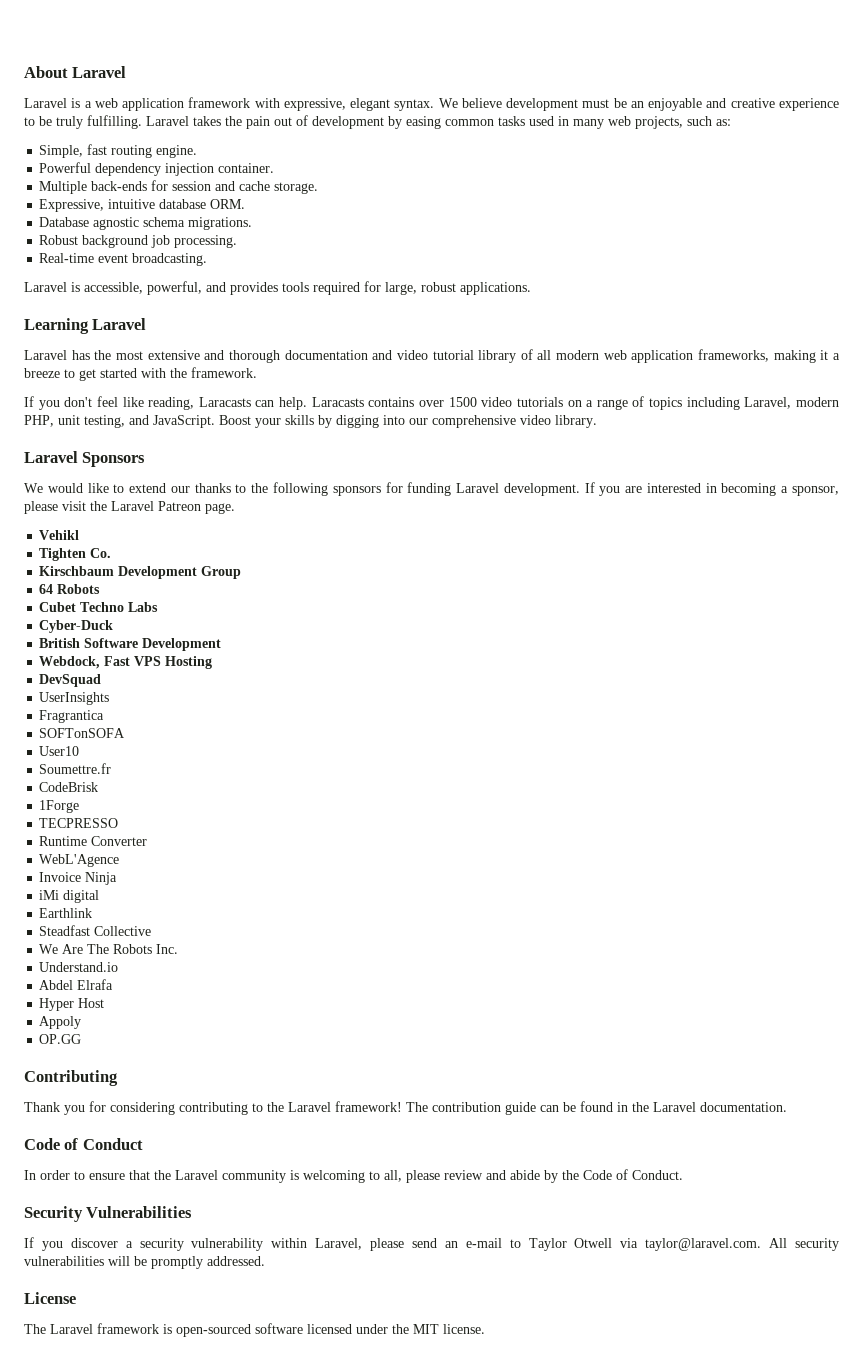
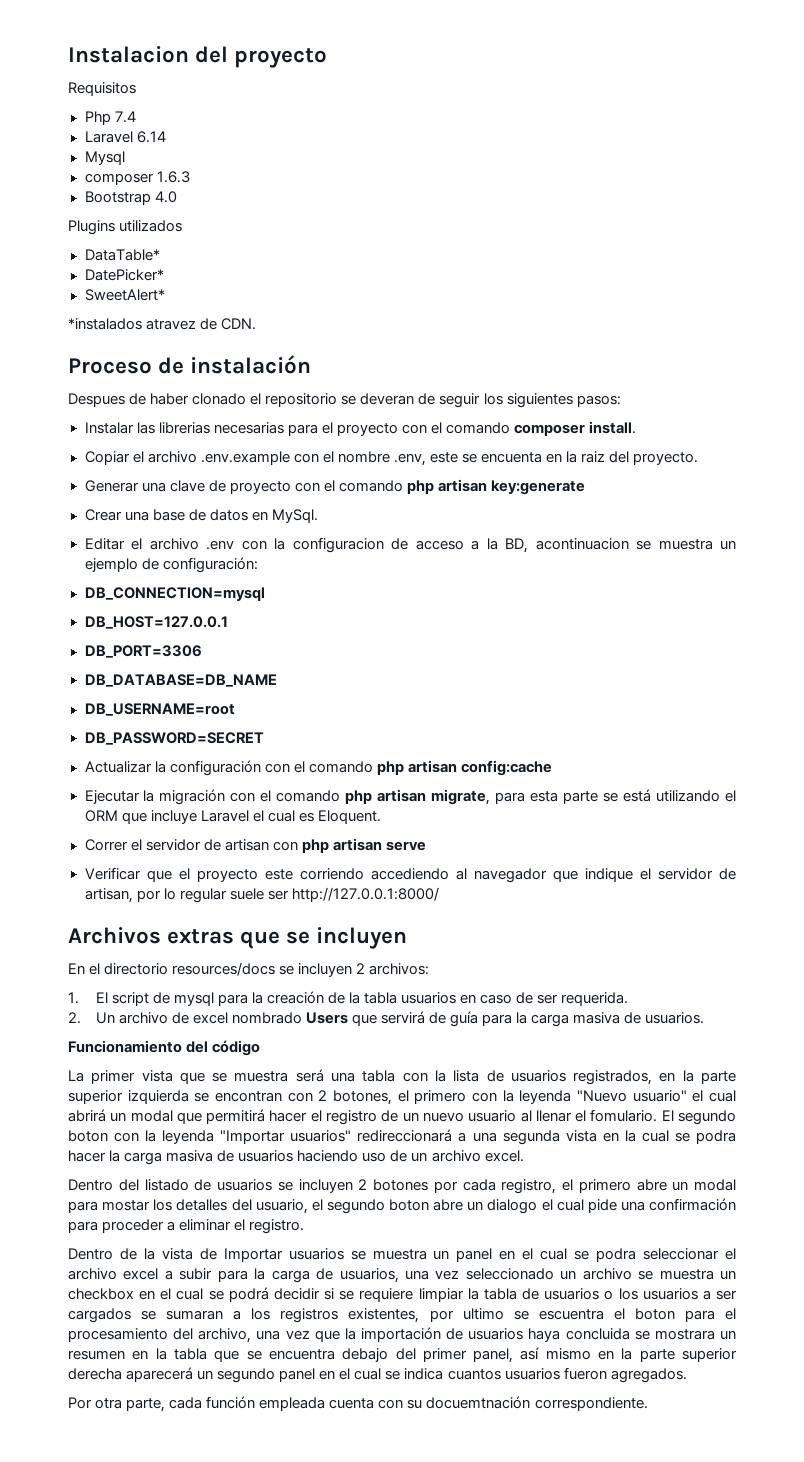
- About Laravel
- Laravel is a web application framework with expressive, elegant syntax. We believe development must be an enjoyable and creative experience to be truly fulfilling. Laravel takes the pain out of development by easing common tasks used in many web projects, such as:
- Simple, fast routing engine.
- Powerful dependency injection container.
- Multiple back-ends for session and cache storage.
- Expressive, intuitive database ORM.
- Database agnostic schema migrations.
- Robust background job processing.
- Real-time event broadcasting.
- Laravel is accessible, powerful, and provides tools required for large, robust applications.
- Learning Laravel
- Laravel has the most extensive and thorough documentation and video tutorial library of all modern web application frameworks, making it a breeze to get started with the framework.
- If you don't feel like reading, Laracasts can help. Laracasts contains over 1500 video tutorials on a range of topics including Laravel, modern PHP, unit testing, and JavaScript. Boost your skills by digging into our comprehensive video library.
- Laravel Sponsors
- We would like to extend our thanks to the following sponsors for funding Laravel development. If you are interested in becoming a sponsor, please visit the Laravel Patreon page.
- Vehikl
- Tighten Co.
- Kirschbaum Development Group
- 64 Robots
- Cubet Techno Labs
- Cyber-Duck
- British Software Development
- Webdock, Fast VPS Hosting
- DevSquad
- UserInsights
- Fragrantica
- SOFTonSOFA
- User10
- Soumettre.fr
- CodeBrisk
- 1Forge
- TECPRESSO
- Runtime Converter
- WebL'Agence
- Invoice Ninja
- iMi digital
- Earthlink
- Steadfast Collective
- We Are The Robots Inc.
- Understand.io
- Abdel Elrafa
- Hyper Host
- Appoly
- OP.GG
- Contributing
- Thank you for considering contributing to the Laravel framework! The contribution guide can be found in the Laravel documentation.
- Code of Conduct
- In order to ensure that the Laravel community is welcoming to all, please review and abide by the Code of Conduct.
- Security Vulnerabilities
- If you discover a security vulnerability within Laravel, please send an e-mail to Taylor Otwell via taylor@laravel.com. All security vulnerabilities will be promptly addressed.
- License
- The Laravel framework is open-sourced software licensed under the MIT license.
+ Instalacion del proyecto
+ Requisitos
+ Php 7.4
+ Laravel 6.14
+ Mysql
+ composer 1.6.3
+ Bootstrap 4.0
+ Plugins utilizados
+ DataTable*
+ DatePicker*
+ SweetAlert*
+ *instalados atravez de CDN.
+ Proceso de instalación
+ Despues de haber clonado el repositorio se deveran de seguir los siguientes pasos:
+ Instalar las librerias necesarias para el proyecto con el comando composer install.
+ Copiar el archivo .env.example con el nombre .env, este se encuenta en la raiz del proyecto.
+ Generar una clave de proyecto con el comando php artisan key:generate
+ Crear una base de datos en MySql.
+ Editar el archivo .env con la configuracion de acceso a la BD, acontinuacion se muestra un ejemplo de configuración:
+ DB_CONNECTION=mysql
+ DB_HOST=127.0.0.1
+ DB_PORT=3306
+ DB_DATABASE=DB_NAME
+ DB_USERNAME=root
+ DB_PASSWORD=SECRET
+ Actualizar la configuración con el comando php artisan config:cache
+ Ejecutar la migración con el comando php artisan migrate, para esta parte se está utilizando el ORM que incluye Laravel el cual es Eloquent.
+ Correr el servidor de artisan con php artisan serve
+ Verificar que el proyecto este corriendo accediendo al navegador que indique el servidor de artisan, por lo regular suele ser http://127.0.0.1:8000/
+ Archivos extras que se incluyen
+ En el directorio resources/docs se incluyen 2 archivos:
+ 1. El script de mysql para la creación de la tabla usuarios en caso de ser requerida.
+ 2. Un archivo de excel nombrado Users que servirá de guía para la carga masiva de usuarios.
+ Funcionamiento del código
+ La primer vista que se muestra será una tabla con la lista de usuarios registrados, en la parte superior izquierda se encontran con 2 botones, el primero con la leyenda "Nuevo usuario" el cual abrirá un modal que permitirá hacer el registro de un nuevo usuario al llenar el fomulario. El segundo boton con la leyenda "Importar usuarios" redireccionará a una segunda vista en la cual se podra hacer la carga masiva de usuarios haciendo uso de un archivo excel.
+ Dentro del listado de usuarios se incluyen 2 botones por cada registro, el primero abre un modal para mostar los detalles del usuario, el segundo boton abre un dialogo el cual pide una confirmación para proceder a eliminar el registro.
+ Dentro de la vista de Importar usuarios se muestra un panel en el cual se podra seleccionar el archivo excel a subir para la carga de usuarios, una vez seleccionado un archivo se muestra un checkbox en el cual se podrá decidir si se requiere limpiar la tabla de usuarios o los usuarios a ser cargados se sumaran a los registros existentes, por ultimo se escuentra el boton para el procesamiento del archivo, una vez que la importación de usuarios haya concluida se mostrara un resumen en la tabla que se encuentra debajo del primer panel, así mismo en la parte superior derecha aparecerá un segundo panel en el cual se indica cuantos usuarios fueron agregados.
+ Por otra parte, cada función empleada cuenta con su docuemtnación correspondiente.

